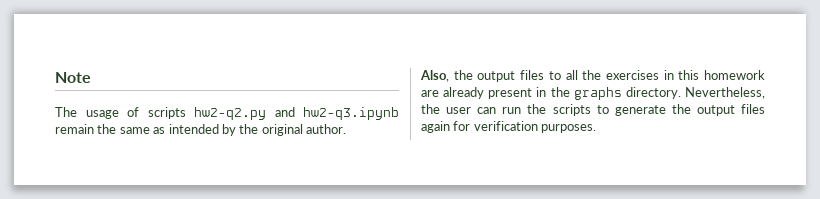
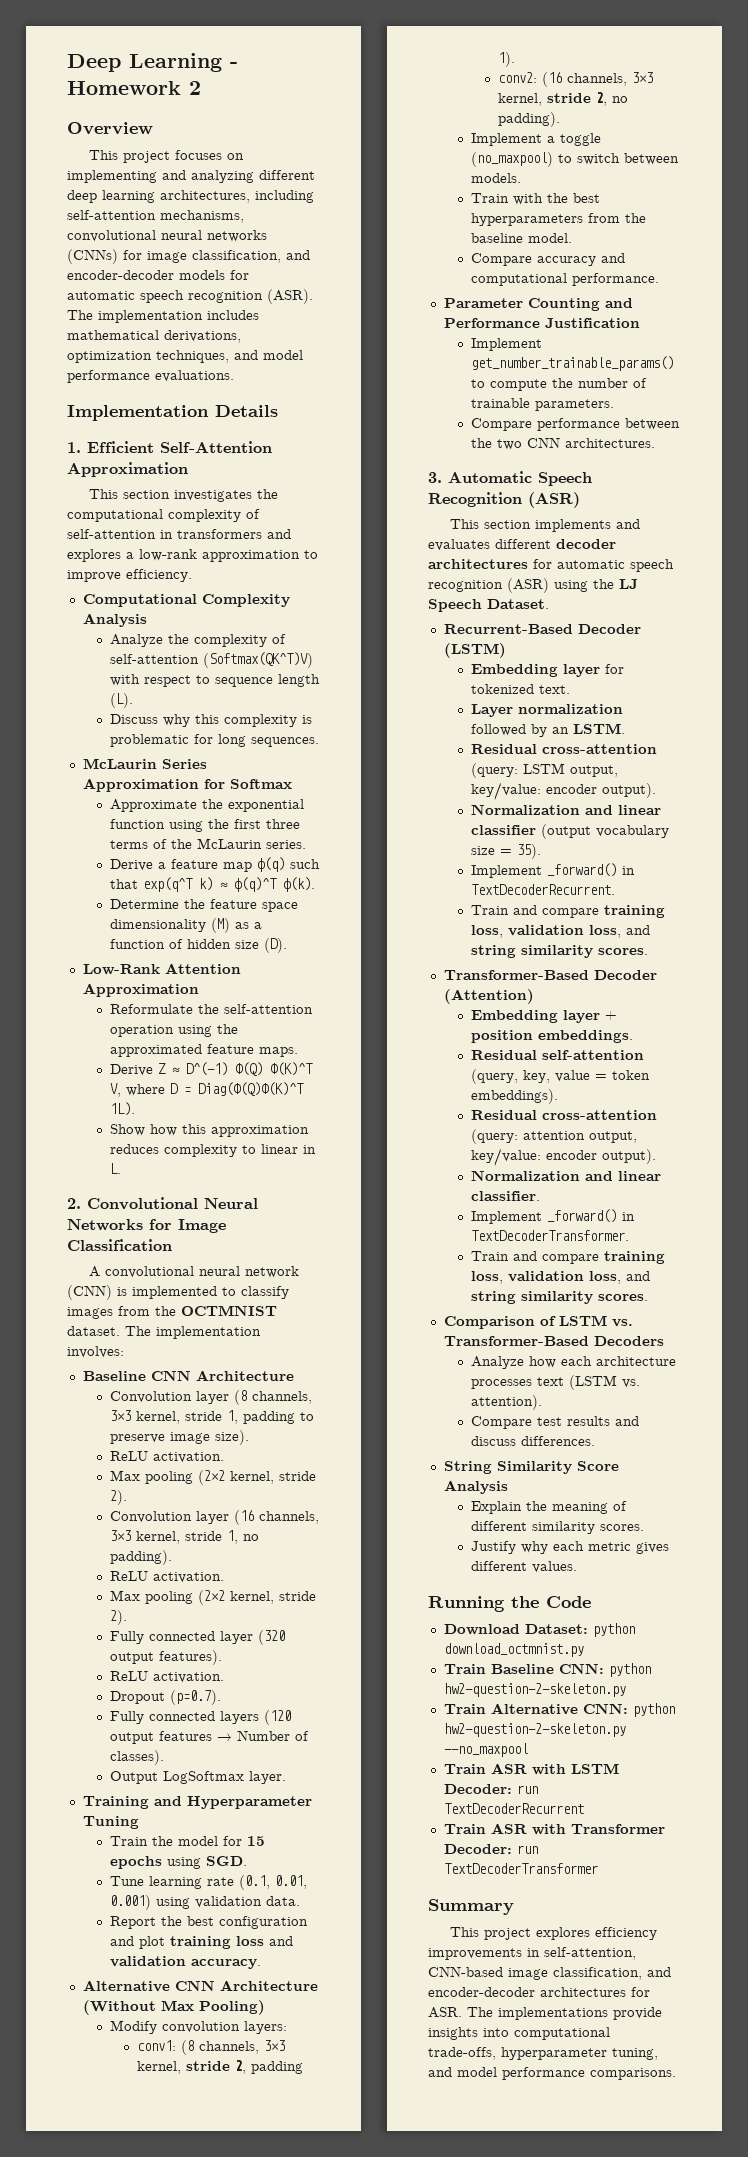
- Note
- The usage of scripts hw2-q2.py and hw2-q3.ipynb remain the same as intended by the original author.
- Also, the output files to all the exercises in this homework are already present in the graphs directory. Nevertheless, the user can run the scripts to generate the output files again for verification purposes.
+ Deep Learning - Homework 2
+ Overview
+ This project focuses on implementing and analyzing different deep learning architectures, including self-attention mechanisms, convolutional neural networks (CNNs) for image classification, and encoder-decoder models for automatic speech recognition (ASR). The implementation includes mathematical derivations, optimization techniques, and model performance evaluations.
+ Implementation Details
+ 1. Efficient Self-Attention Approximation
+ This section investigates the computational complexity of self-attention in transformers and explores a low-rank approximation to improve efficiency.
+ Computational Complexity Analysis
+ Analyze the complexity of self-attention (Softmax(QK^T)V) with respect to sequence length (L).
+ Discuss why this complexity is problematic for long sequences.
+ McLaurin Series Approximation for Softmax
+ Approximate the exponential function using the first three terms of the McLaurin series.
+ Derive a feature map φ(q) such that exp(q^T k) ≈ φ(q)^T φ(k).
+ Determine the feature space dimensionality (M) as a function of hidden size (D).
+ Low-Rank Attention Approximation
+ Reformulate the self-attention operation using the approximated feature maps.
+ Derive Z ≈ D^(-1) Φ(Q) Φ(K)^T V, where D = Diag(Φ(Q)Φ(K)^T 1L).
+ Show how this approximation reduces complexity to linear in L.
+ 2. Convolutional Neural Networks for Image Classification
+ A convolutional neural network (CNN) is implemented to classify images from the OCTMNIST dataset. The implementation involves:
+ Baseline CNN Architecture
+ Convolution layer (8 channels, 3×3 kernel, stride 1, padding to preserve image size).
+ ReLU activation.
+ Max pooling (2×2 kernel, stride 2).
+ Convolution layer (16 channels, 3×3 kernel, stride 1, no padding).
+ ReLU activation.
+ Max pooling (2×2 kernel, stride 2).
+ Fully connected layer (320 output features).
+ ReLU activation.
+ Dropout (p=0.7).
+ Fully connected layers (120 output features → Number of classes).
+ Output LogSoftmax layer.
+ Training and Hyperparameter Tuning
+ Train the model for 15 epochs using SGD.
+ Tune learning rate (0.1, 0.01, 0.001) using validation data.
+ Report the best configuration and plot training loss and validation accuracy.
+ Alternative CNN Architecture (Without Max Pooling)
+ Modify convolution layers:
+ conv1: (8 channels, 3×3 kernel, stride 2, padding 1).
+ conv2: (16 channels, 3×3 kernel, stride 2, no padding).
+ Implement a toggle (no_maxpool) to switch between models.
+ Train with the best hyperparameters from the baseline model.
+ Compare accuracy and computational performance.
+ Parameter Counting and Performance Justification
+ Implement get_number_trainable_params() to compute the number of trainable parameters.
+ Compare performance between the two CNN architectures.
+ 3. Automatic Speech Recognition (ASR)
+ This section implements and evaluates different decoder architectures for automatic speech recognition (ASR) using the LJ Speech Dataset.
+ Recurrent-Based Decoder (LSTM)
+ Embedding layer for tokenized text.
+ Layer normalization followed by an LSTM.
+ Residual cross-attention (query: LSTM output, key/value: encoder output).
+ Normalization and linear classifier (output vocabulary size = 35).
+ Implement _forward() in TextDecoderRecurrent.
+ Train and compare training loss, validation loss, and string similarity scores.
+ Transformer-Based Decoder (Attention)
+ Embedding layer + position embeddings.
+ Residual self-attention (query, key, value = token embeddings).
+ Residual cross-attention (query: attention output, key/value: encoder output).
+ Normalization and linear classifier.
+ Implement _forward() in TextDecoderTransformer.
+ Train and compare training loss, validation loss, and string similarity scores.
+ Comparison of LSTM vs. Transformer-Based Decoders
+ Analyze how each architecture processes text (LSTM vs. attention).
+ Compare test results and discuss differences.
+ String Similarity Score Analysis
+ Explain the meaning of different similarity scores.
+ Justify why each metric gives different values.
+ Running the Code
+ Download Dataset: python download_octmnist.py
+ Train Baseline CNN: python hw2-question-2-skeleton.py
+ Train Alternative CNN: python hw2-question-2-skeleton.py --no_maxpool
+ Train ASR with LSTM Decoder: run TextDecoderRecurrent
+ Train ASR with Transformer Decoder: run TextDecoderTransformer
+ Summary
+ This project explores efficiency improvements in self-attention, CNN-based image classification, and encoder-decoder architectures for ASR. The implementations provide insights into computational trade-offs, hyperparameter tuning, and model performance comparisons.

